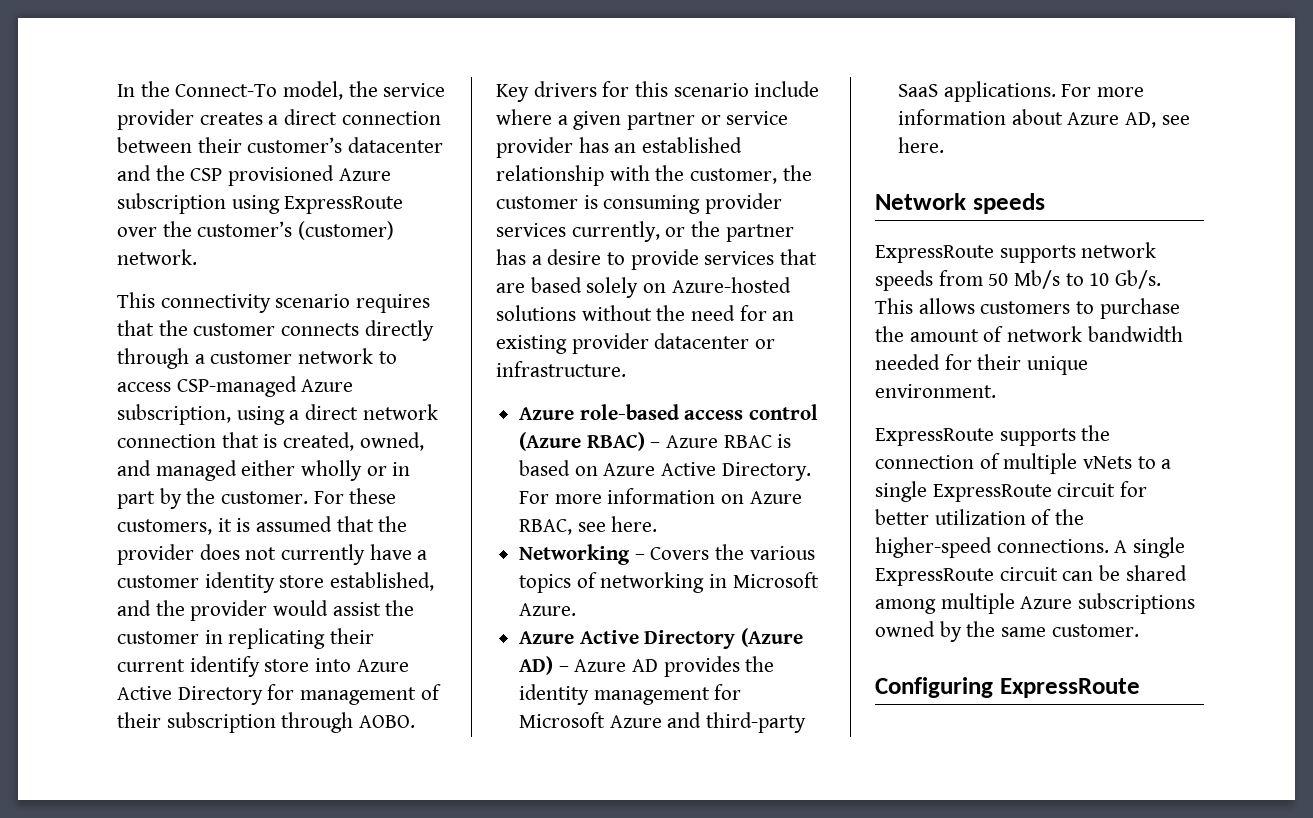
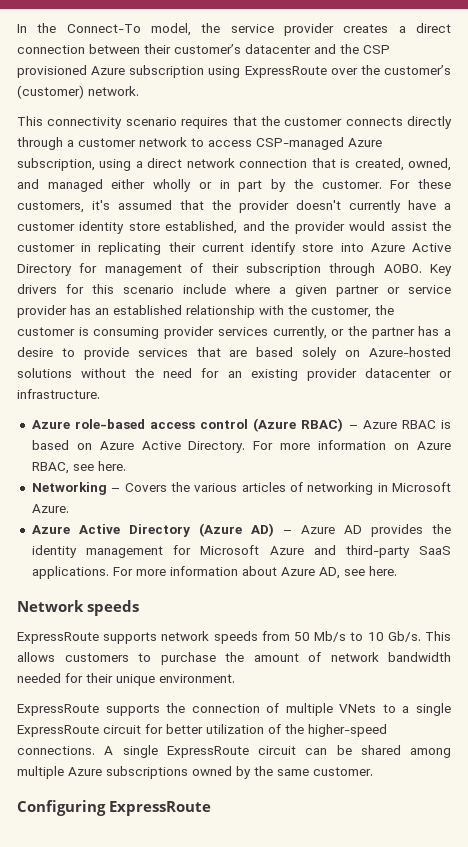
- For these customers, it is assumed that the provider does not currently have a customer identity store established, and the provider would assist the customer in replicating their current identify store into Azure Active Directory for management of their subscription through AOBO.
+ For these customers, it's assumed that the provider doesn't currently have a customer identity store established, and the provider would assist the customer in replicating their current identify store into Azure Active Directory for management of their subscription through AOBO.
- Networking – Covers the various topics of networking in Microsoft Azure.
+ Networking – Covers the various articles of networking in Microsoft Azure.
- ExpressRoute supports the connection of multiple vNets to a single ExpressRoute circuit for better utilization of the higher-speed connections.
+ ExpressRoute supports the connection of multiple VNets to a single ExpressRoute circuit for better utilization of the higher-speed connections.

